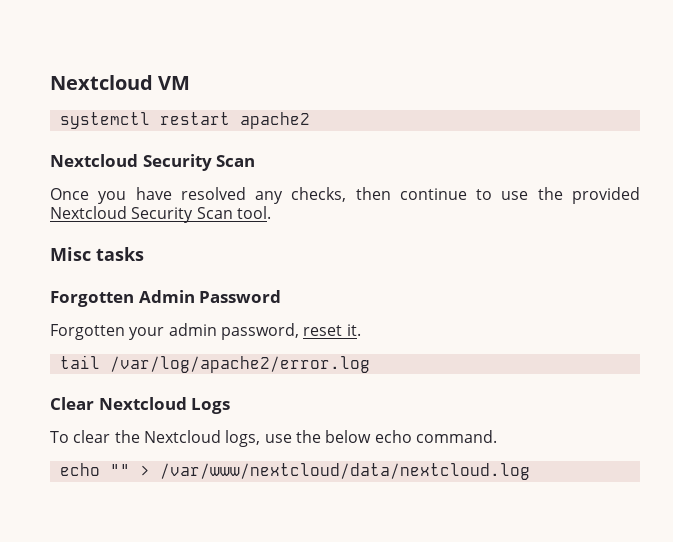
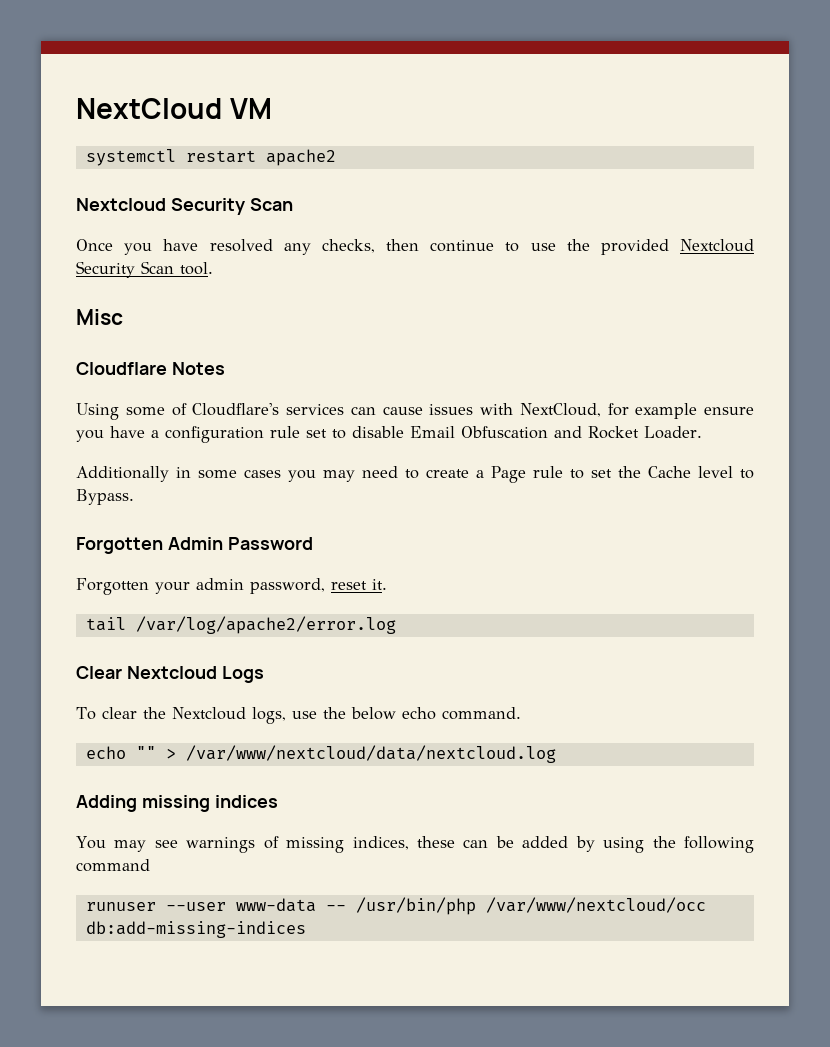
- Nextcloud VM
+ NextCloud VM
- Misc tasks
+ Misc
+ Cloudflare Notes
+ Using some of Cloudflare's services can cause issues with NextCloud, for example ensure you have a configuration rule set to disable Email Obfuscation and Rocket Loader.
+ Additionally in some cases you may need to create a Page rule to set the Cache level to Bypass.
+ Adding missing indices
+ You may see warnings of missing indices, these can be added by using the following command
+ runuser --user www-data -- /usr/bin/php /var/www/nextcloud/occ db:add-missing-indices

